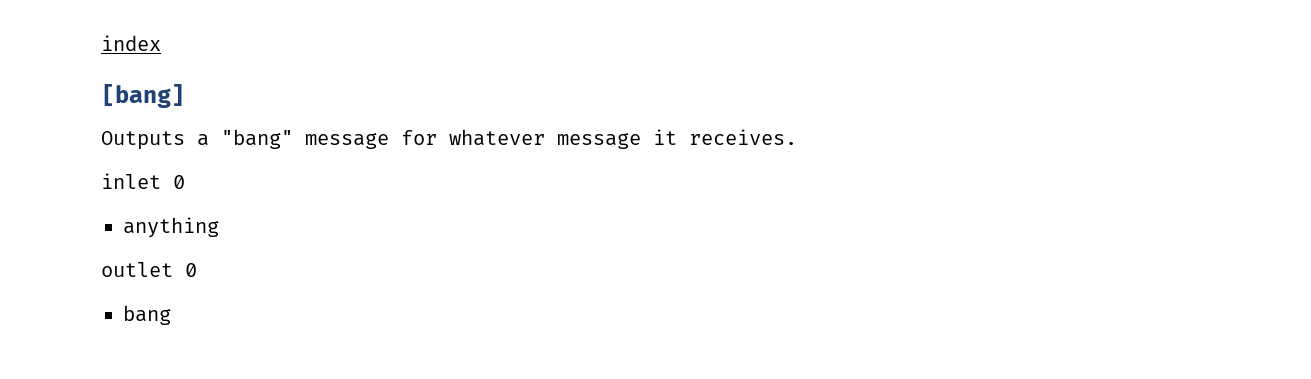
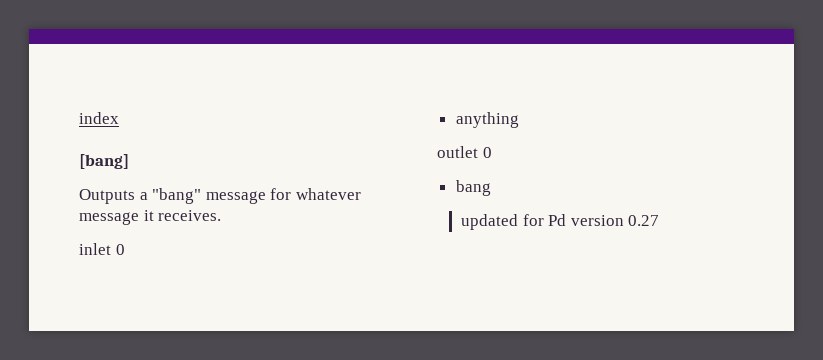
+ updated for Pd version 0.27

